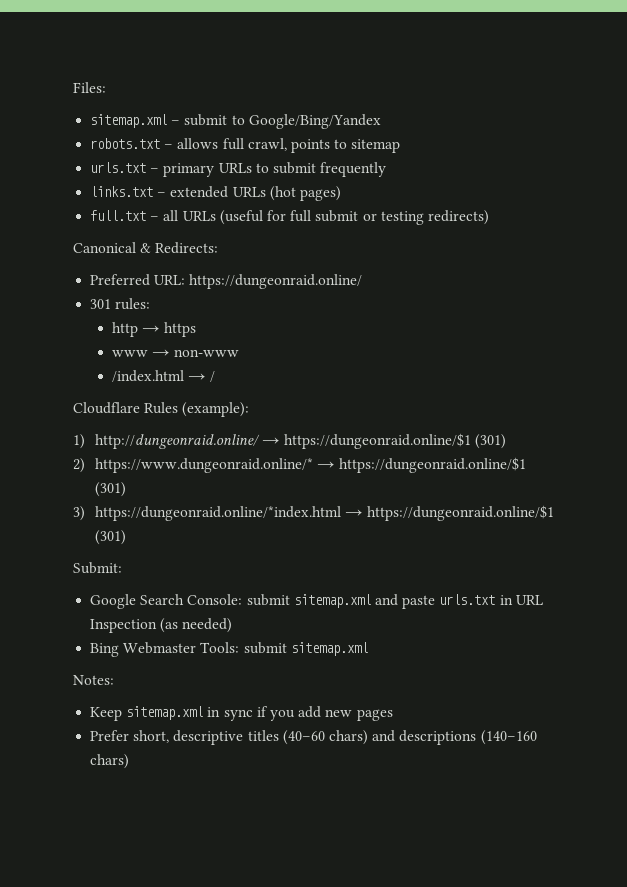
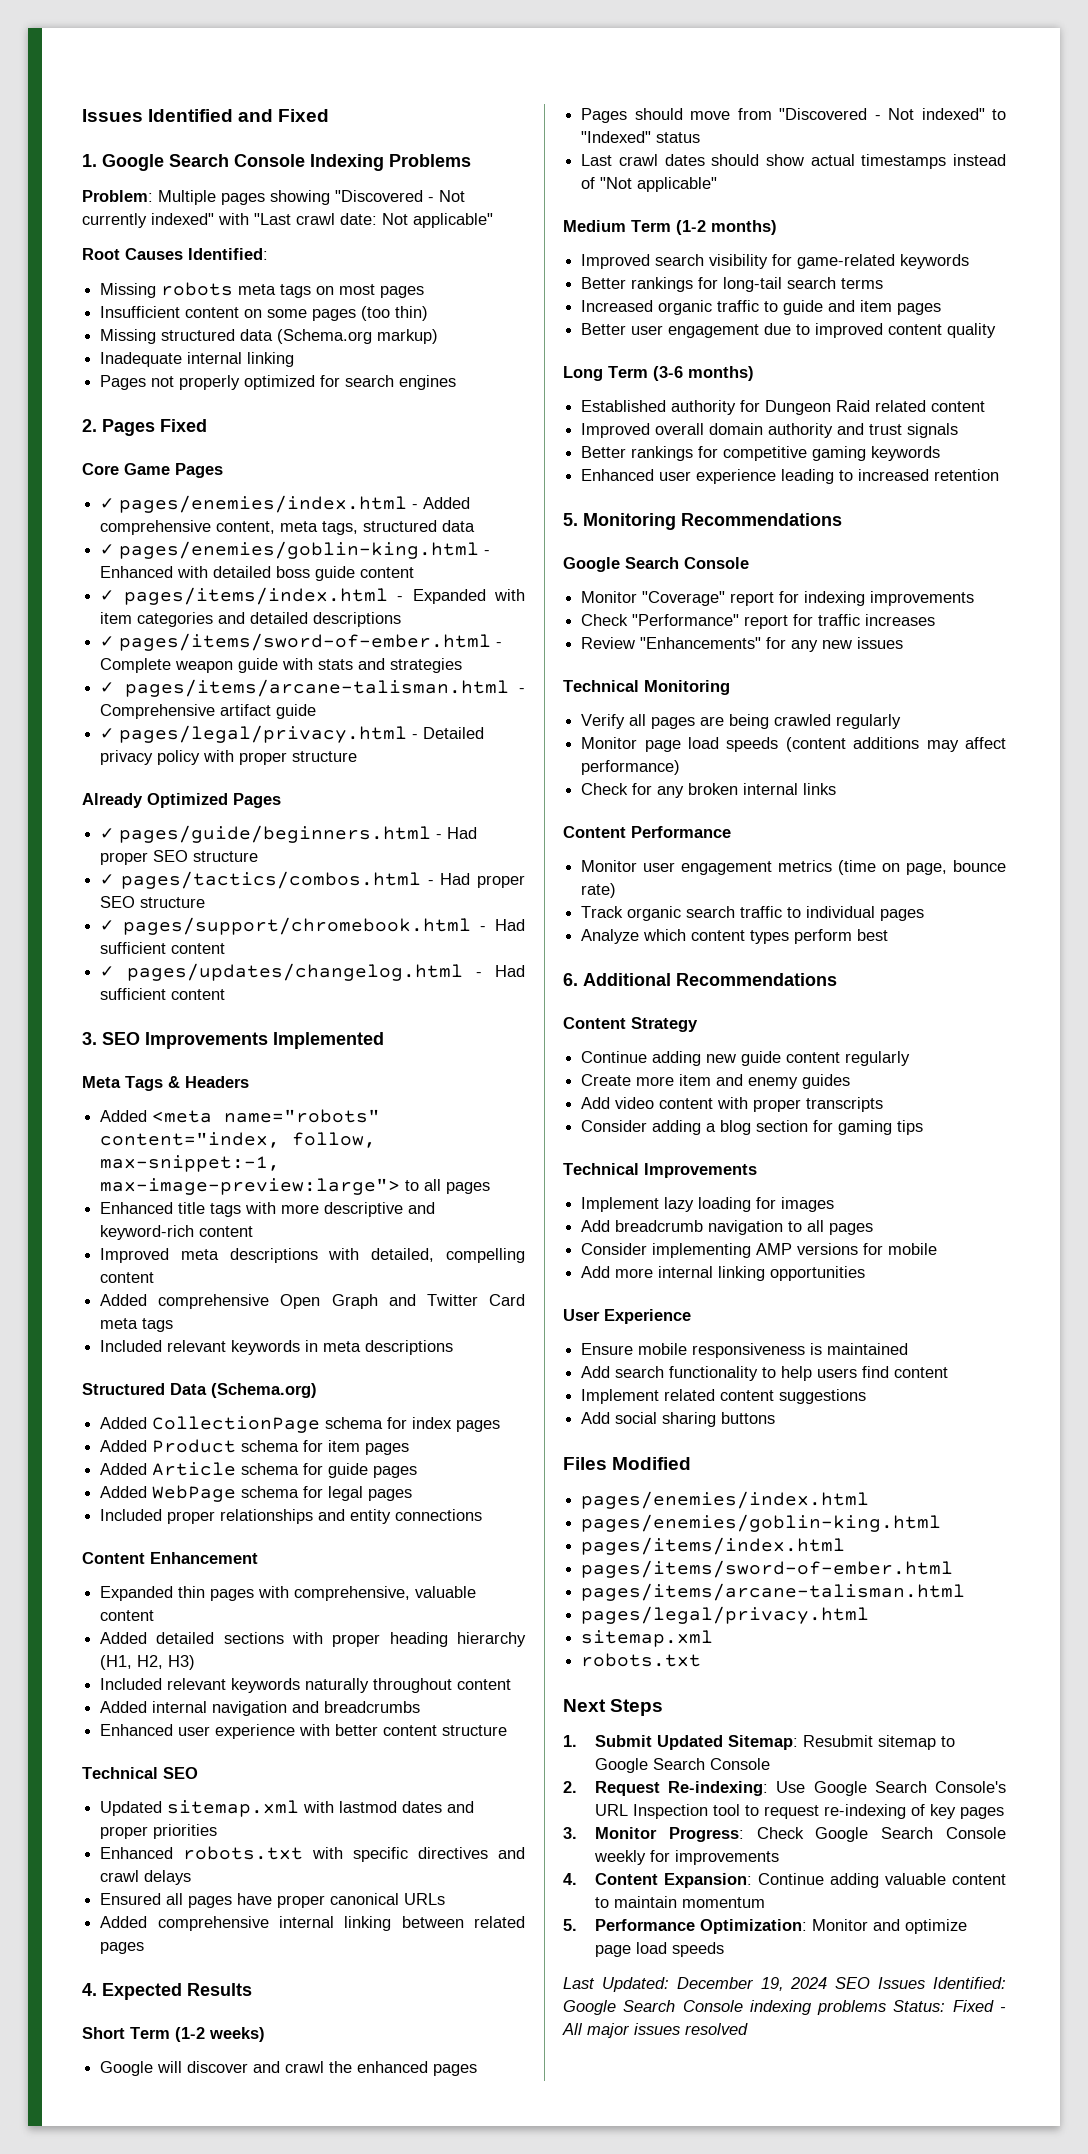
- Files:
- sitemap.xml – submit to Google/Bing/Yandex
- robots.txt – allows full crawl, points to sitemap
- urls.txt – primary URLs to submit frequently
- links.txt – extended URLs (hot pages)
- full.txt – all URLs (useful for full submit or testing redirects)
- Canonical & Redirects:
- Preferred URL: https://dungeonraid.online/
- 301 rules:
- http → https
- www → non-www
- /index.html → /
- Cloudflare Rules (example):
- 1) http://dungeonraid.online/ → https://dungeonraid.online/$1 (301)
- 2) https://www.dungeonraid.online/* → https://dungeonraid.online/$1 (301)
- 3) https://dungeonraid.online/*index.html → https://dungeonraid.online/$1 (301)
- Submit:
- Google Search Console: submit sitemap.xml and paste urls.txt in URL Inspection (as needed)
- Bing Webmaster Tools: submit sitemap.xml
- Notes:
- Keep sitemap.xml in sync if you add new pages
- Prefer short, descriptive titles (40–60 chars) and descriptions (140–160 chars)
+ Issues Identified and Fixed
+ 1. Google Search Console Indexing Problems
+ Problem: Multiple pages showing "Discovered - Not currently indexed" with "Last crawl date: Not applicable"
+ Root Causes Identified:
+ Missing robots meta tags on most pages
+ Insufficient content on some pages (too thin)
+ Missing structured data (Schema.org markup)
+ Inadequate internal linking
+ Pages not properly optimized for search engines
+ 2. Pages Fixed
+ Core Game Pages
+ ✓ pages/enemies/index.html - Added comprehensive content, meta tags, structured data
+ ✓ pages/enemies/goblin-king.html - Enhanced with detailed boss guide content
+ ✓ pages/items/index.html - Expanded with item categories and detailed descriptions
+ ✓ pages/items/sword-of-ember.html - Complete weapon guide with stats and strategies
+ ✓ pages/items/arcane-talisman.html - Comprehensive artifact guide
+ ✓ pages/legal/privacy.html - Detailed privacy policy with proper structure
+ Already Optimized Pages
+ ✓ pages/guide/beginners.html - Had proper SEO structure
+ ✓ pages/tactics/combos.html - Had proper SEO structure
+ ✓ pages/support/chromebook.html - Had sufficient content
+ ✓ pages/updates/changelog.html - Had sufficient content
+ 3. SEO Improvements Implemented
+ Meta Tags & Headers
+ Added <meta name="robots" content="index, follow, max-snippet:-1, max-image-preview:large"> to all pages
+ Enhanced title tags with more descriptive and keyword-rich content
+ Improved meta descriptions with detailed, compelling content
+ Added comprehensive Open Graph and Twitter Card meta tags
+ Included relevant keywords in meta descriptions
+ Structured Data (Schema.org)
+ Added CollectionPage schema for index pages
+ Added Product schema for item pages
+ Added Article schema for guide pages
+ Added WebPage schema for legal pages
+ Included proper relationships and entity connections
+ Content Enhancement
+ Expanded thin pages with comprehensive, valuable content
+ Added detailed sections with proper heading hierarchy (H1, H2, H3)
+ Included relevant keywords naturally throughout content
+ Added internal navigation and breadcrumbs
+ Enhanced user experience with better content structure
+ Technical SEO
+ Updated sitemap.xml with lastmod dates and proper priorities
+ Enhanced robots.txt with specific directives and crawl delays
+ Ensured all pages have proper canonical URLs
+ Added comprehensive internal linking between related pages
+ 4. Expected Results
+ Short Term (1-2 weeks)
+ Google will discover and crawl the enhanced pages
+ Pages should move from "Discovered - Not indexed" to "Indexed" status
+ Last crawl dates should show actual timestamps instead of "Not applicable"
+ Medium Term (1-2 months)
+ Improved search visibility for game-related keywords
+ Better rankings for long-tail search terms
+ Increased organic traffic to guide and item pages
+ Better user engagement due to improved content quality
+ Long Term (3-6 months)
+ Established authority for Dungeon Raid related content
+ Improved overall domain authority and trust signals
+ Better rankings for competitive gaming keywords
+ Enhanced user experience leading to increased retention
+ 5. Monitoring Recommendations
+ Google Search Console
+ Monitor "Coverage" report for indexing improvements
+ Check "Performance" report for traffic increases
+ Review "Enhancements" for any new issues
+ Technical Monitoring
+ Verify all pages are being crawled regularly
+ Monitor page load speeds (content additions may affect performance)
+ Check for any broken internal links
+ Content Performance
+ Monitor user engagement metrics (time on page, bounce rate)
+ Track organic search traffic to individual pages
+ Analyze which content types perform best
+ 6. Additional Recommendations
+ Content Strategy
+ Continue adding new guide content regularly
+ Create more item and enemy guides
+ Add video content with proper transcripts
+ Consider adding a blog section for gaming tips
+ Technical Improvements
+ Implement lazy loading for images
+ Add breadcrumb navigation to all pages
+ Consider implementing AMP versions for mobile
+ Add more internal linking opportunities
+ User Experience
+ Ensure mobile responsiveness is maintained
+ Add search functionality to help users find content
+ Implement related content suggestions
+ Add social sharing buttons
+ Files Modified
+ pages/enemies/index.html
+ pages/enemies/goblin-king.html
+ pages/items/index.html
+ pages/items/sword-of-ember.html
+ pages/items/arcane-talisman.html
+ pages/legal/privacy.html
+ sitemap.xml
+ robots.txt
+ Next Steps
+ 1. Submit Updated Sitemap: Resubmit sitemap to Google Search Console
+ 2. Request Re-indexing: Use Google Search Console's URL Inspection tool to request re-indexing of key pages
+ 3. Monitor Progress: Check Google Search Console weekly for improvements
+ 4. Content Expansion: Continue adding valuable content to maintain momentum
+ 5. Performance Optimization: Monitor and optimize page load speeds
+ Last Updated: December 19, 2024 SEO Issues Identified: Google Search Console indexing problems Status: Fixed - All major issues resolved

